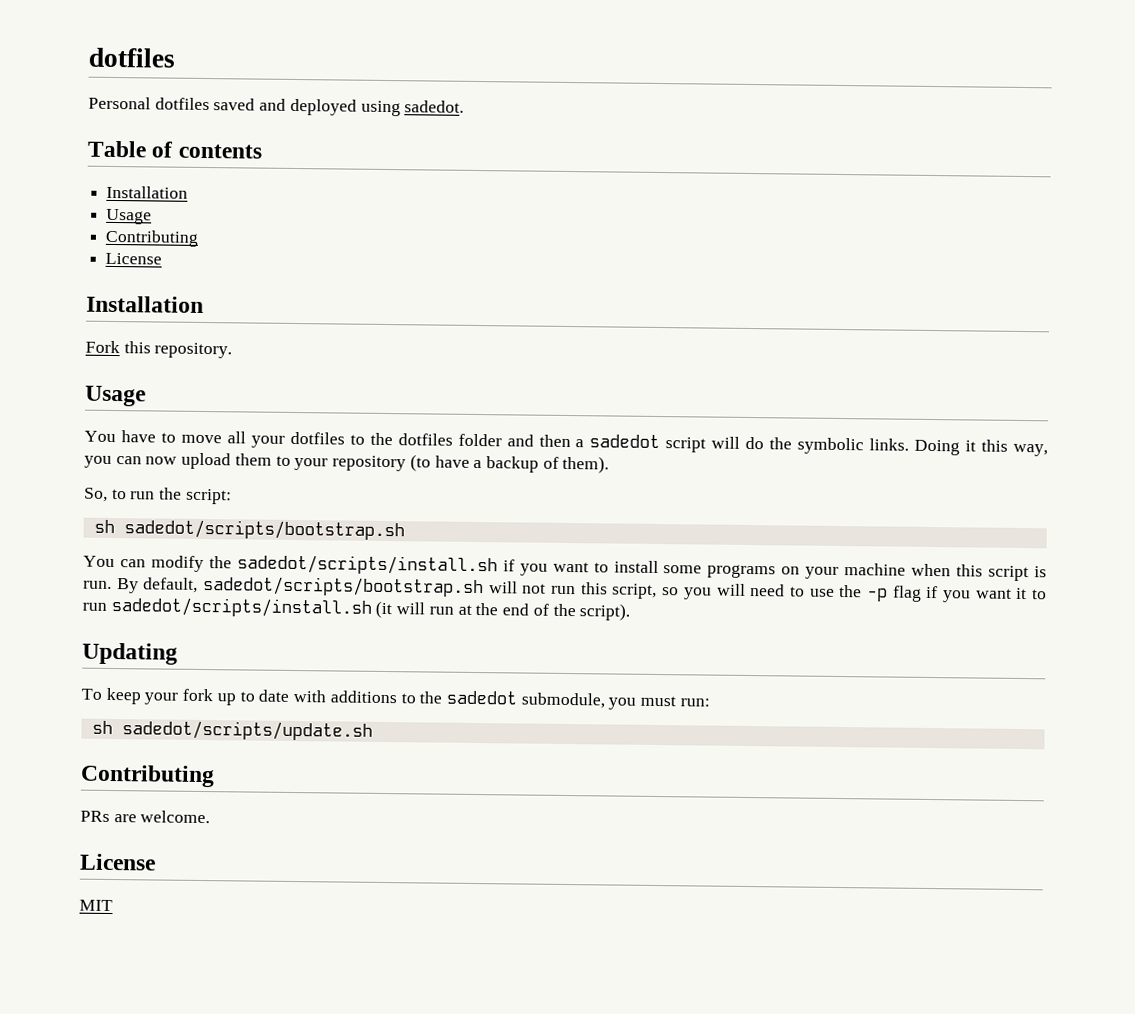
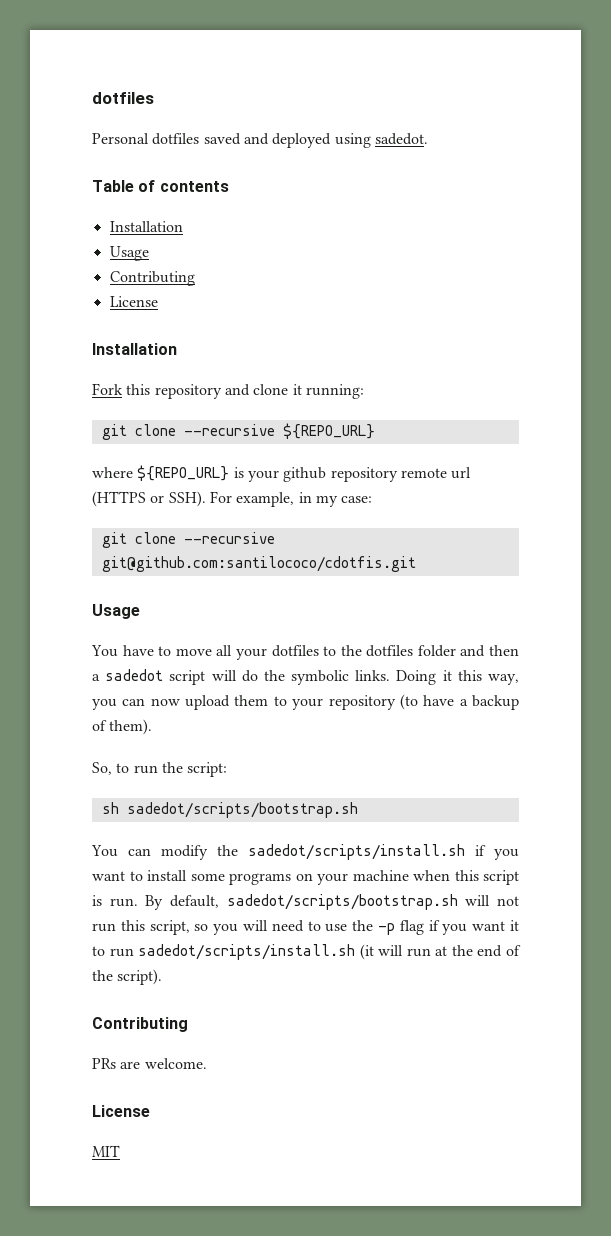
- Fork this repository.
+ Fork this repository and clone it running:
+ git clone --recursive ${REPO_URL}
+ where ${REPO_URL} is your github repository remote url (HTTPS or SSH). For example, in my case:
+ git clone --recursive git@github.com:santilococo/cdotfis.git
- Updating
- To keep your fork up to date with additions to the sadedot submodule, you must run:
- sh sadedot/scripts/update.sh

